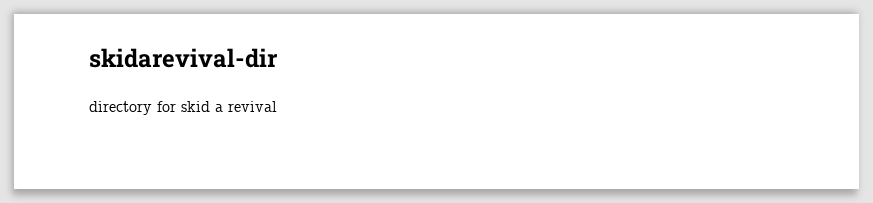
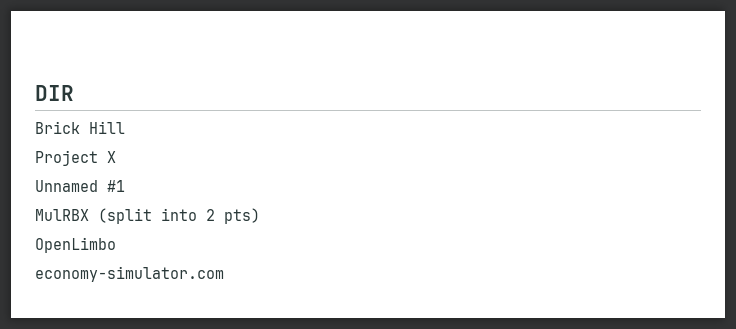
- skidarevival-dir
- directory for skid a revival
+ DIR
+ Brick Hill
+ Project X
+ Unnamed #1
+ MulRBX (split into 2 pts)
+ OpenLimbo
+ economy-simulator.com

